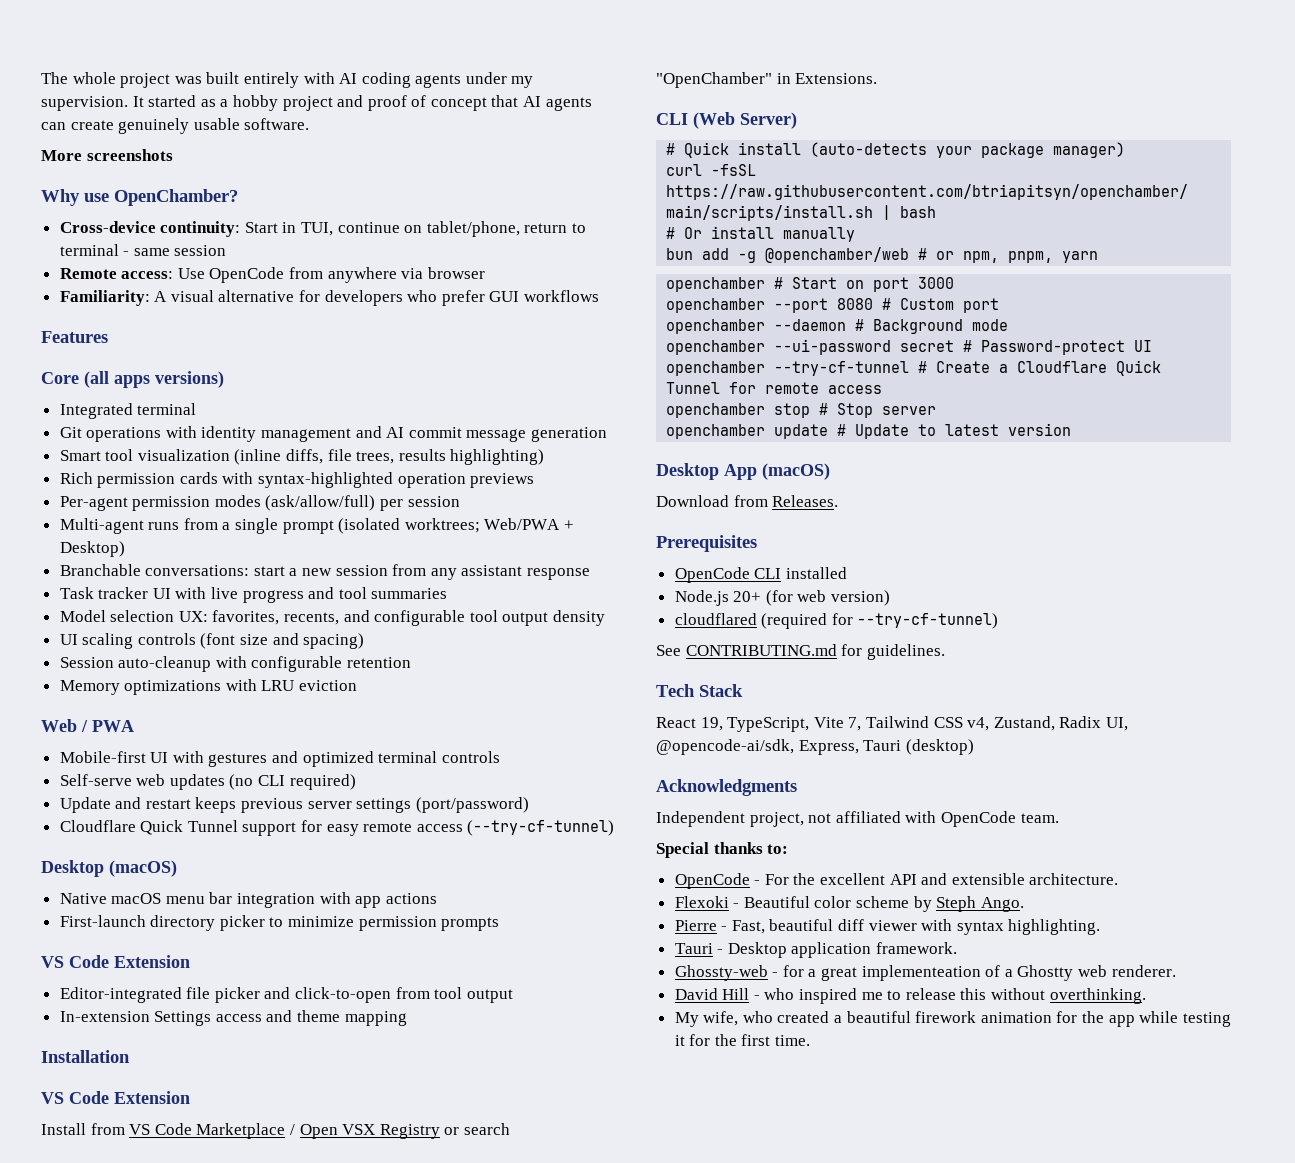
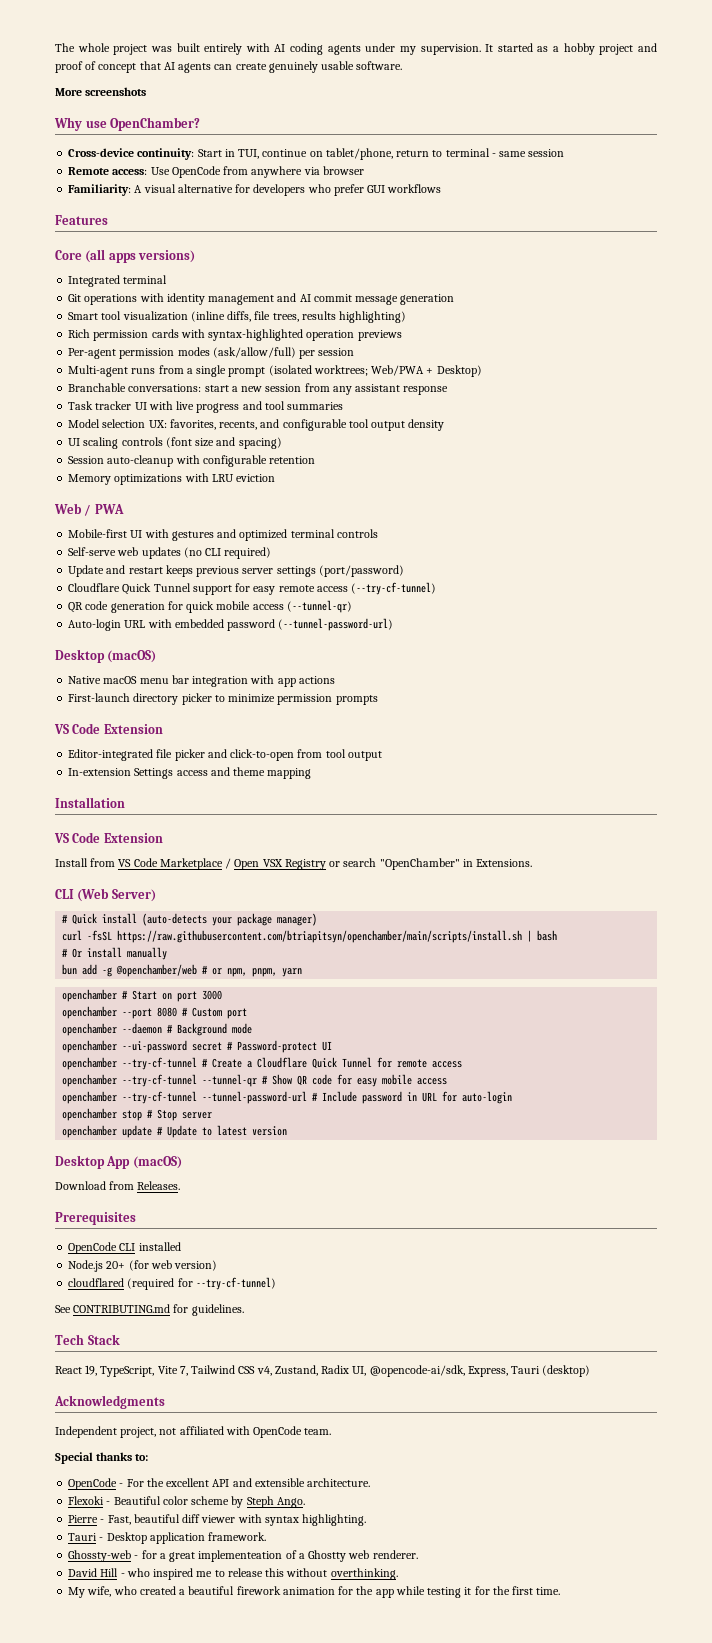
+ QR code generation for quick mobile access (--tunnel-qr)
+ Auto-login URL with embedded password (--tunnel-password-url)
+ openchamber --try-cf-tunnel --tunnel-qr # Show QR code for easy mobile access
+ openchamber --try-cf-tunnel --tunnel-password-url # Include password in URL for auto-login

